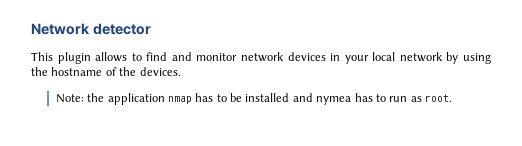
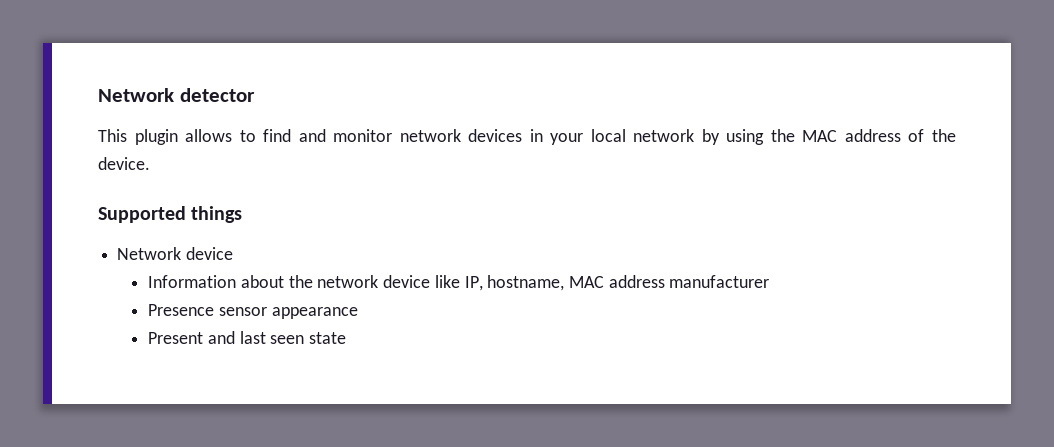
- This plugin allows to find and monitor network devices in your local network by using the hostname of the devices.
- Note: the application nmap has to be installed and nymea has to run as root.
+ This plugin allows to find and monitor network devices in your local network by using the MAC address of the device.
+ Supported things
+ Network device
+ Information about the network device like IP, hostname, MAC address manufacturer
+ Presence sensor appearance
+ Present and last seen state

